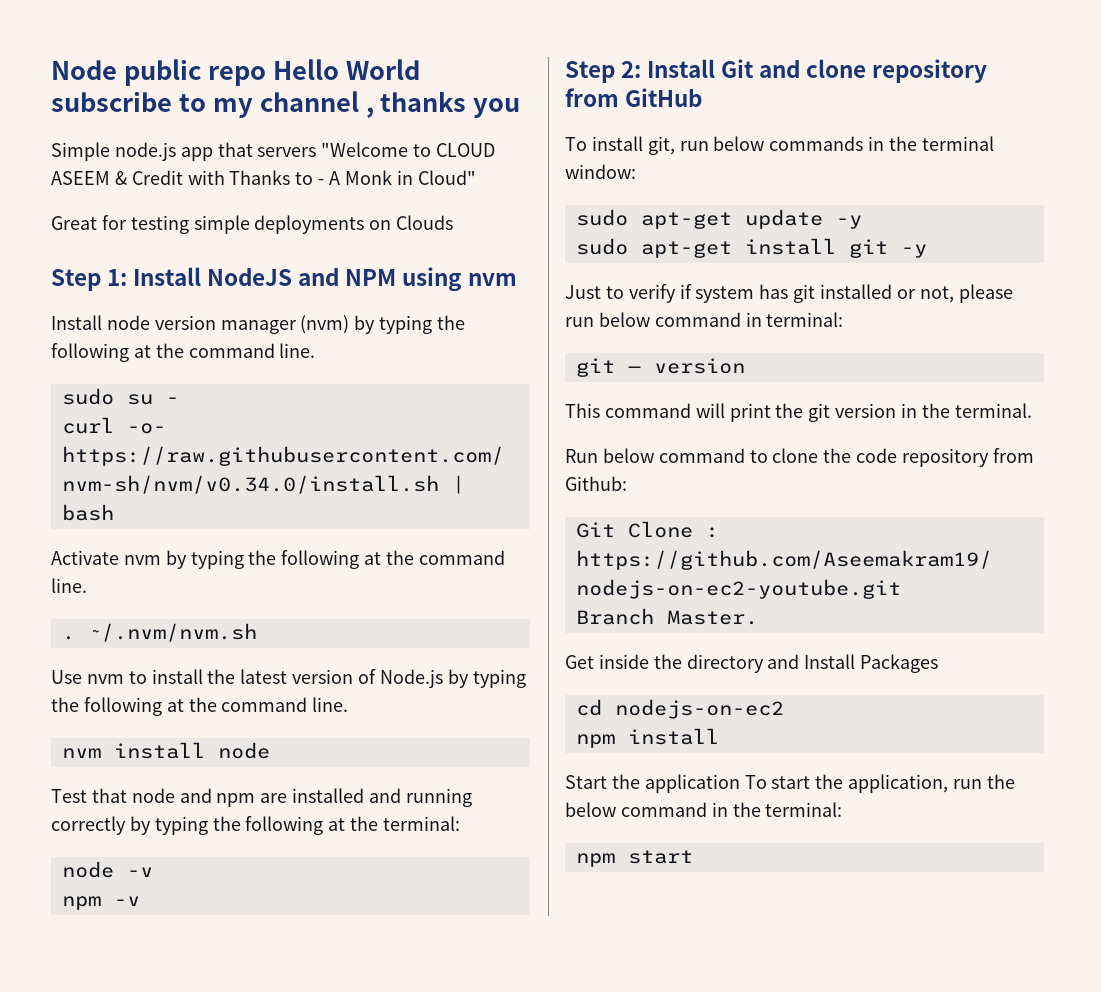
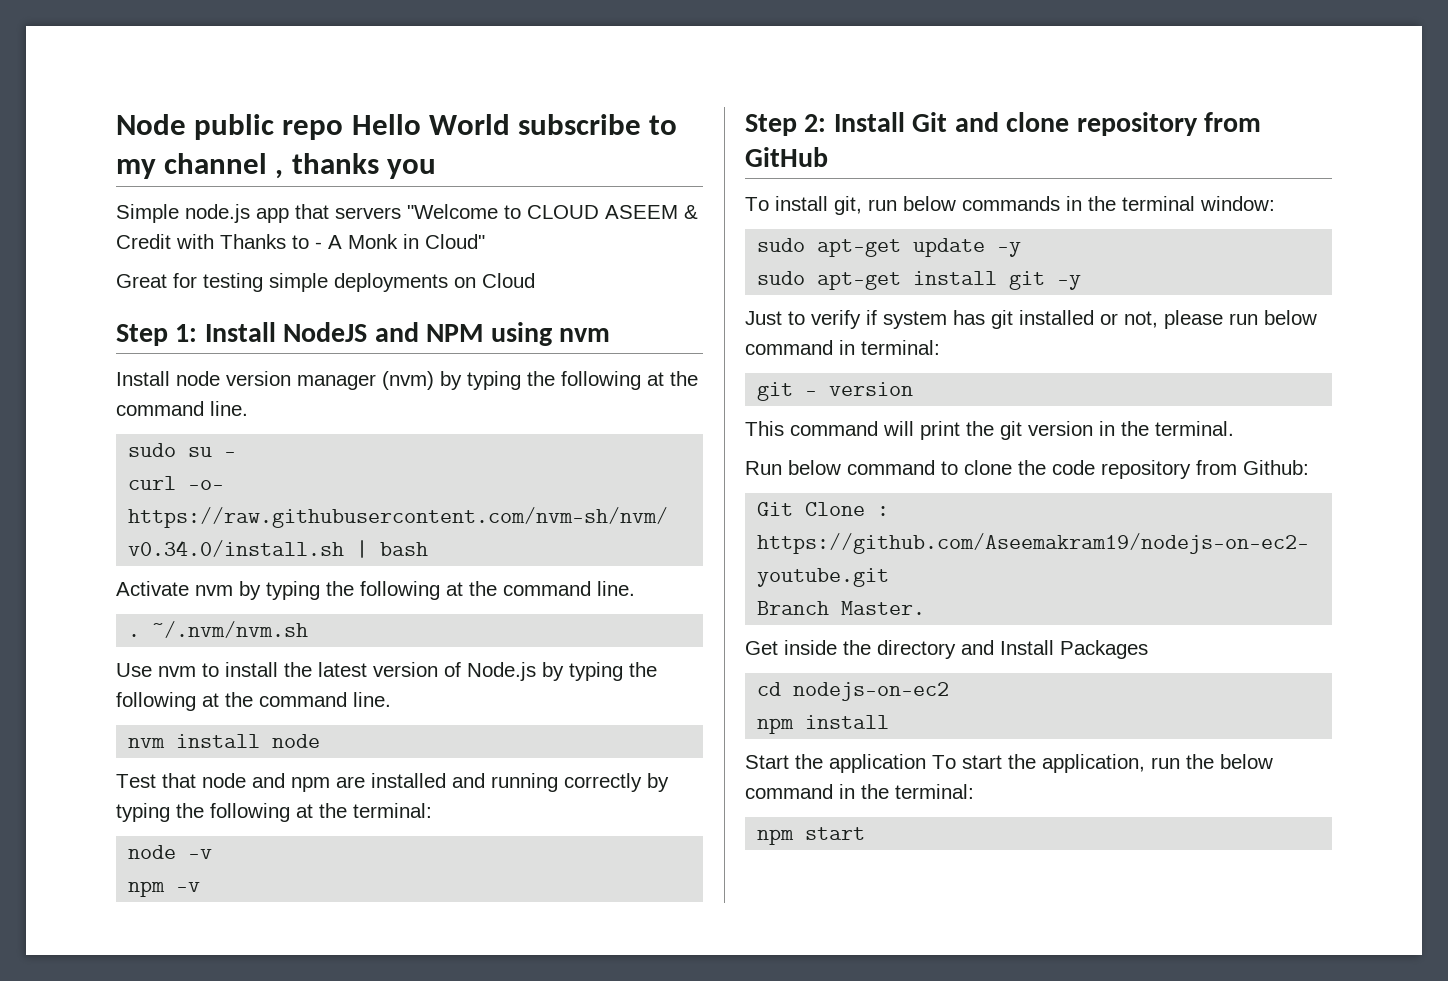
- Great for testing simple deployments on Clouds
+ Great for testing simple deployments on Cloud

